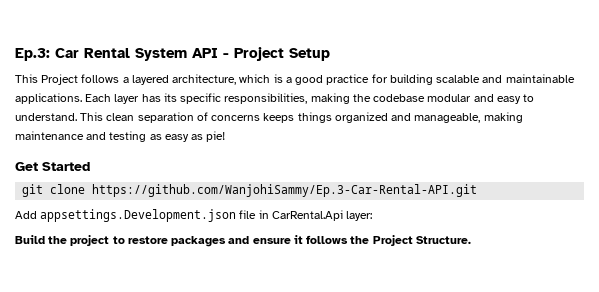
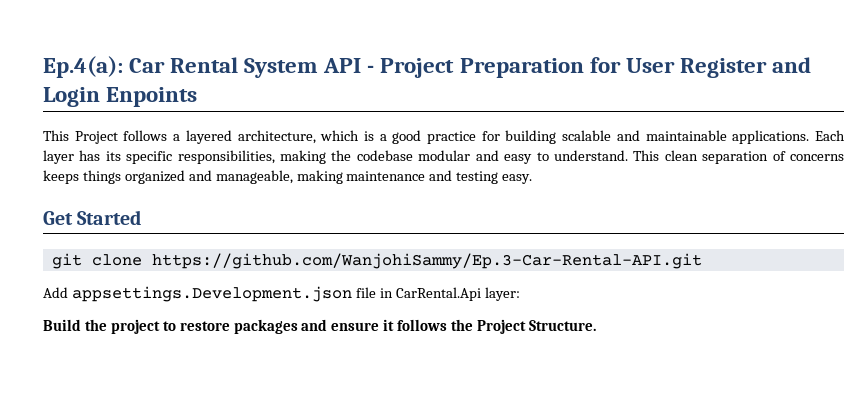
- Ep.3: Car Rental System API - Project Setup
+ Ep.4(a): Car Rental System API - Project Preparation for User Register and Login Enpoints
- This clean separation of concerns keeps things organized and manageable, making maintenance and testing as easy as pie!
+ This clean separation of concerns keeps things organized and manageable, making maintenance and testing easy.

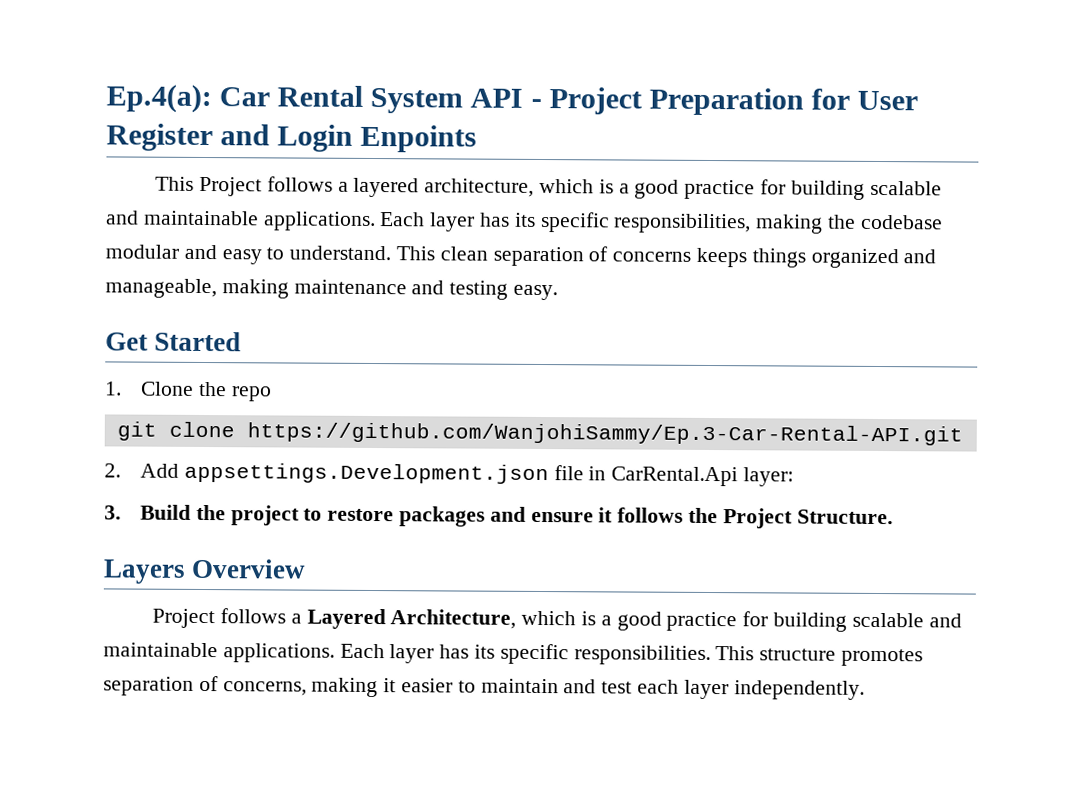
+ 1. Clone the repo
- Add appsettings.Development.json file in CarRental.Api layer:
+ 2. Add appsettings.Development.json file in CarRental.Api layer:
- Build the project to restore packages and ensure it follows the Project Structure.
+ 3. Build the project to restore packages and ensure it follows the Project Structure.
+ Layers Overview
+ Project follows a Layered Architecture, which is a good practice for building scalable and maintainable applications. Each layer has its specific responsibilities. This structure promotes separation of concerns, making it easier to maintain and test each layer independently.

